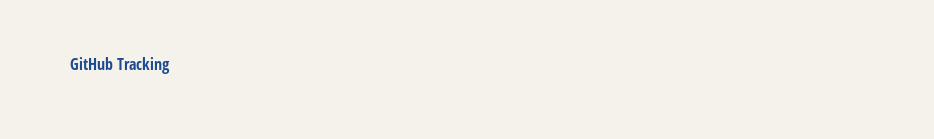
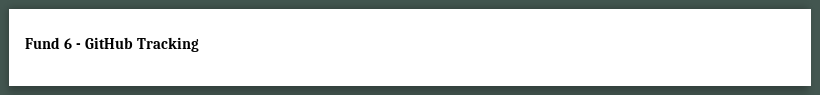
- GitHub Tracking
+ Fund 6 - GitHub Tracking

